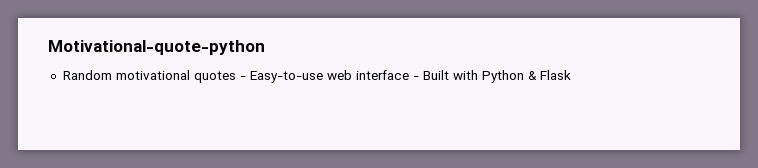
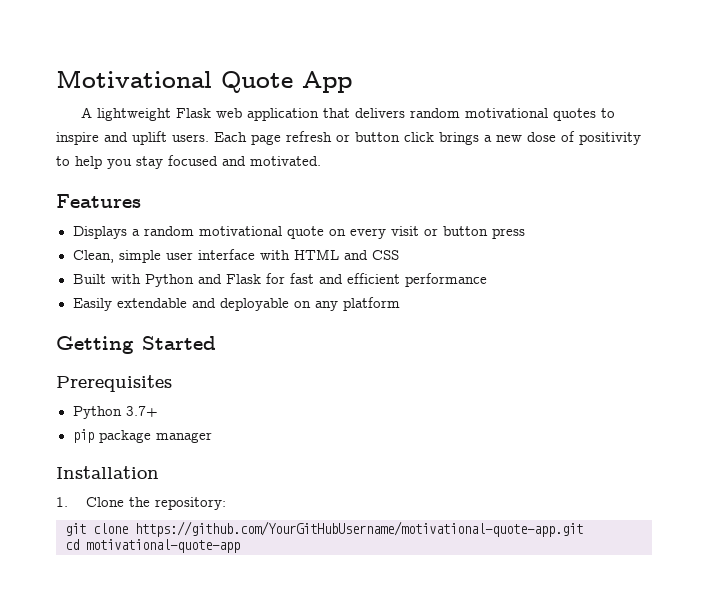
- Motivational-quote-python
- Random motivational quotes - Easy-to-use web interface - Built with Python & Flask
+ Motivational Quote App
+ A lightweight Flask web application that delivers random motivational quotes to inspire and uplift users. Each page refresh or button click brings a new dose of positivity to help you stay focused and motivated.
+ Features
+ Displays a random motivational quote on every visit or button press
+ Clean, simple user interface with HTML and CSS
+ Built with Python and Flask for fast and efficient performance
+ Easily extendable and deployable on any platform
+ Getting Started
+ Prerequisites
+ Python 3.7+
+ pip package manager
+ Installation
+ 1. Clone the repository:
+ git clone https://github.com/YourGitHubUsername/motivational-quote-app.git
+ cd motivational-quote-app

